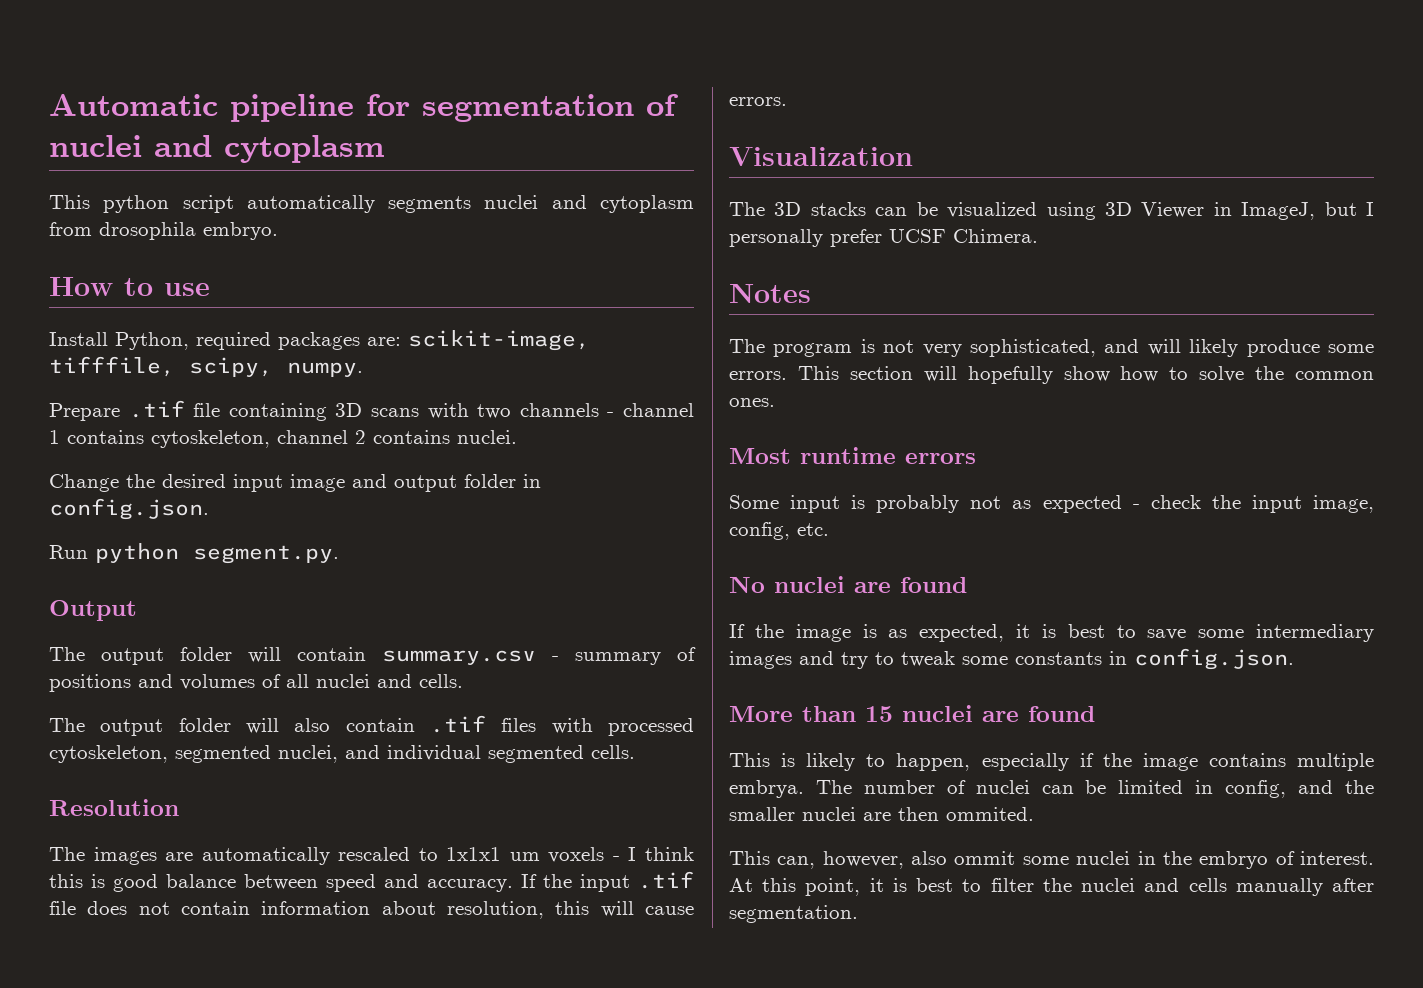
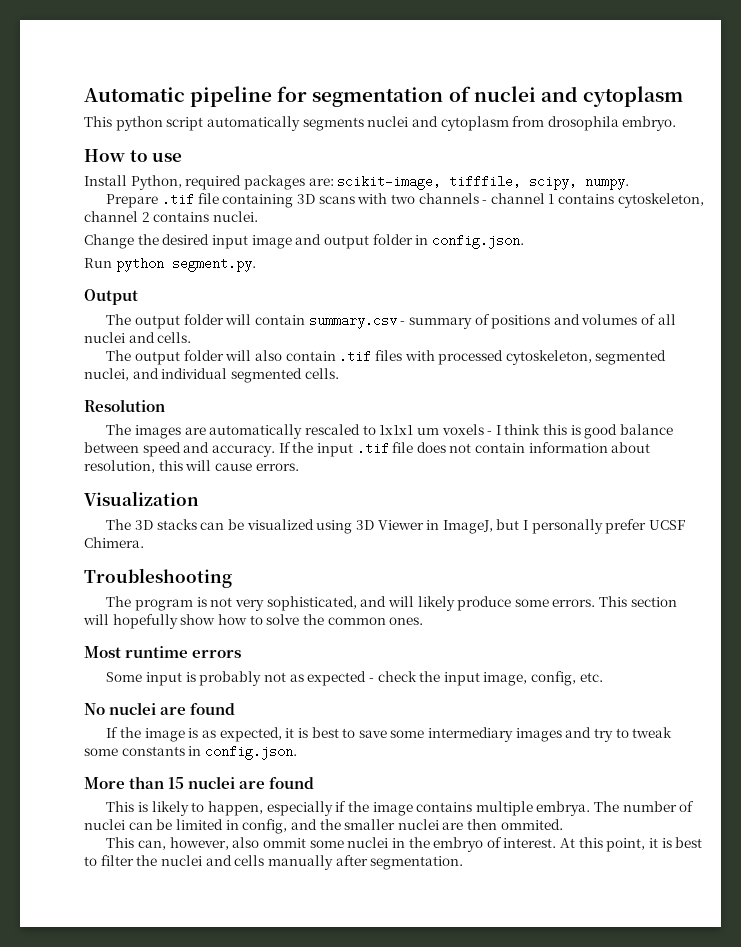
- Notes
+ Troubleshooting

